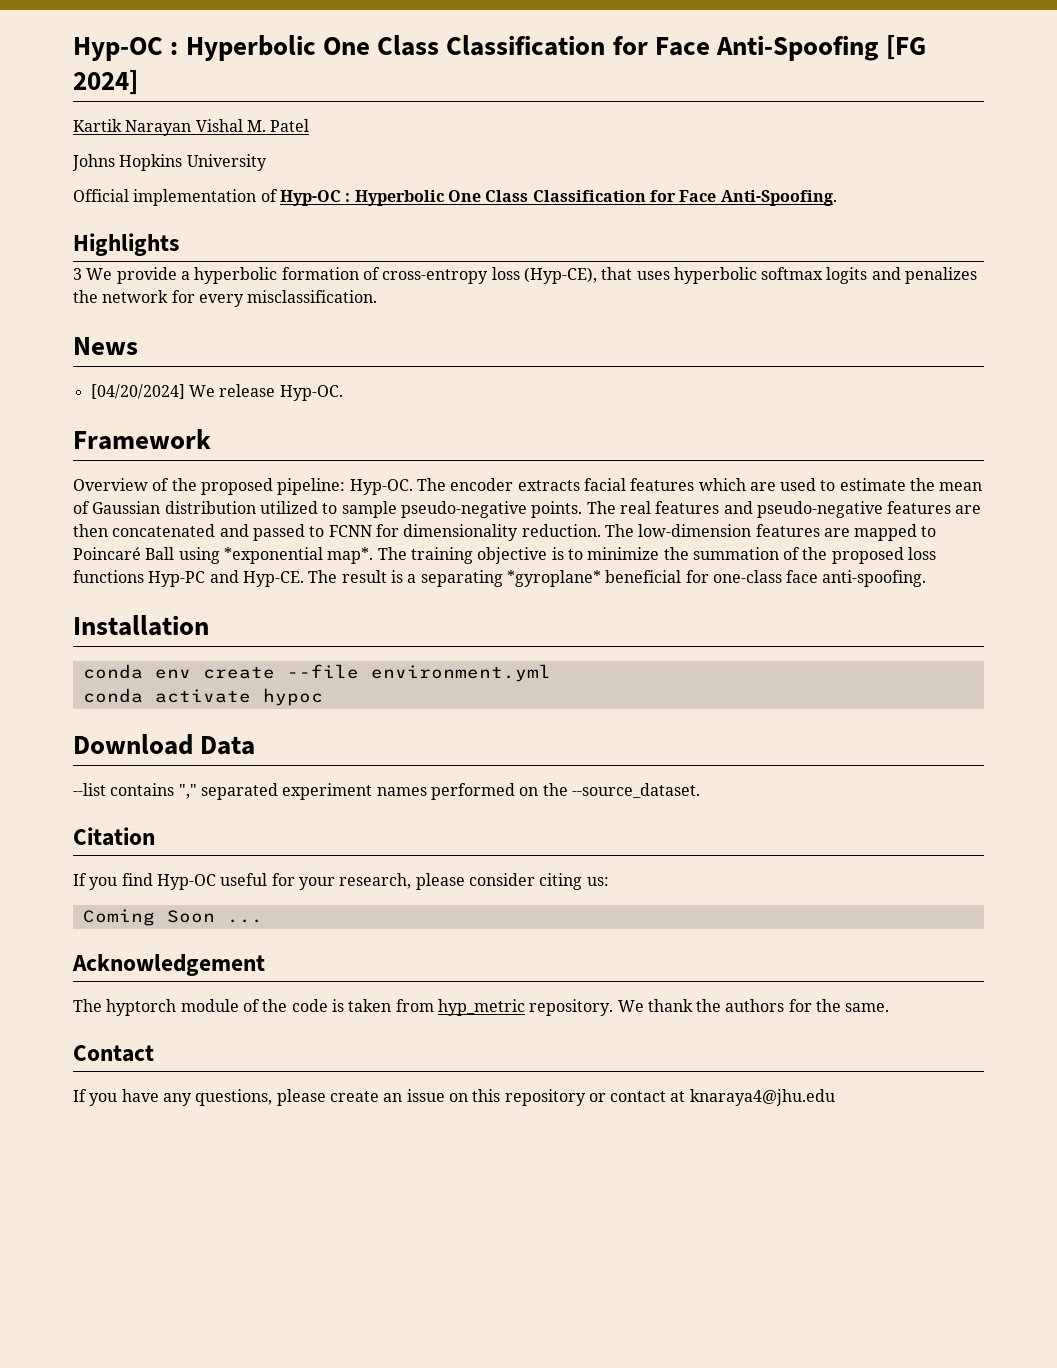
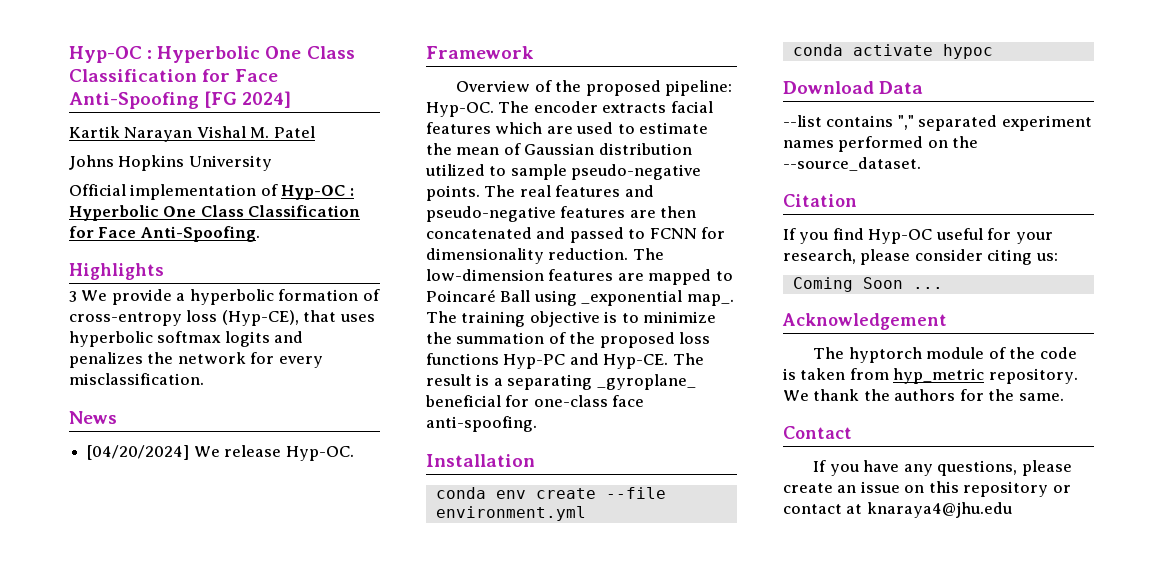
- The low-dimension features are mapped to Poincaré Ball using *exponential map*.
+ The low-dimension features are mapped to Poincaré Ball using _exponential map_.
- The result is a separating *gyroplane* beneficial for one-class face anti-spoofing.
+ The result is a separating _gyroplane_ beneficial for one-class face anti-spoofing.

